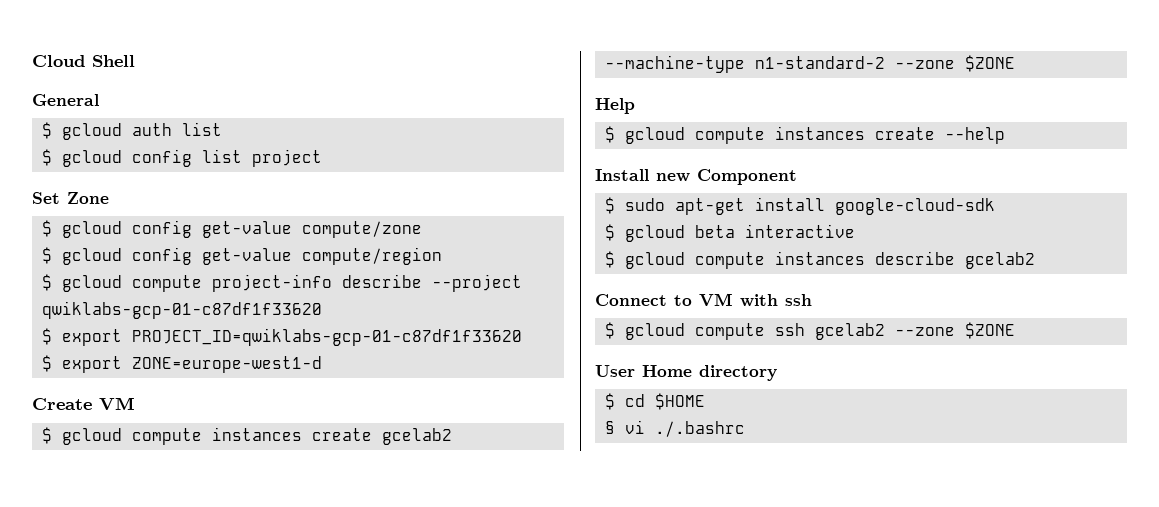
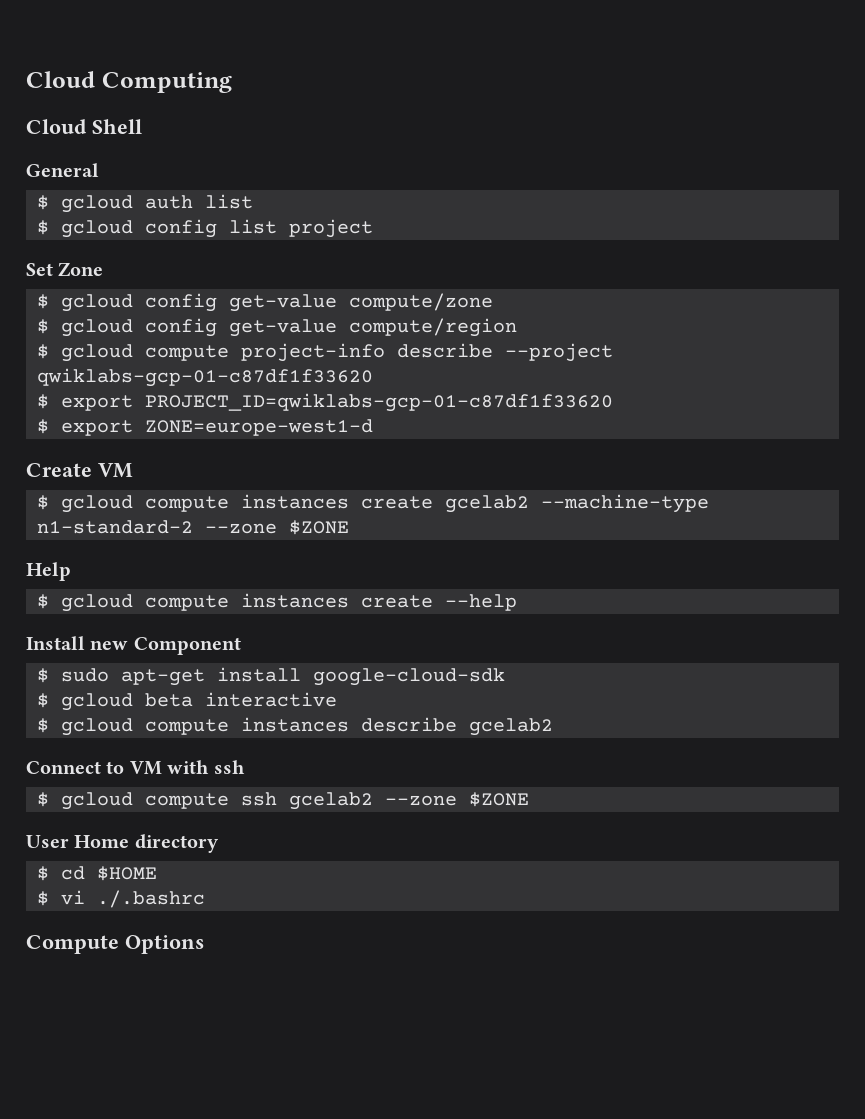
+ Cloud Computing
- § vi ./.bashrc
+ $ vi ./.bashrc
+ Compute Options

